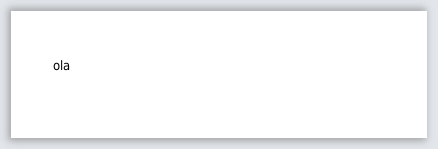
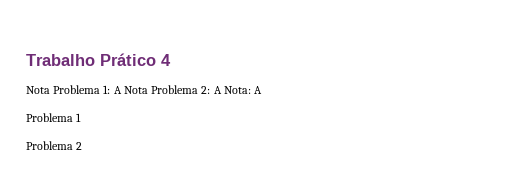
- ola
+ Trabalho Prático 4
+ Nota Problema 1: A Nota Problema 2: A Nota: A
+ Problema 1
+ Problema 2

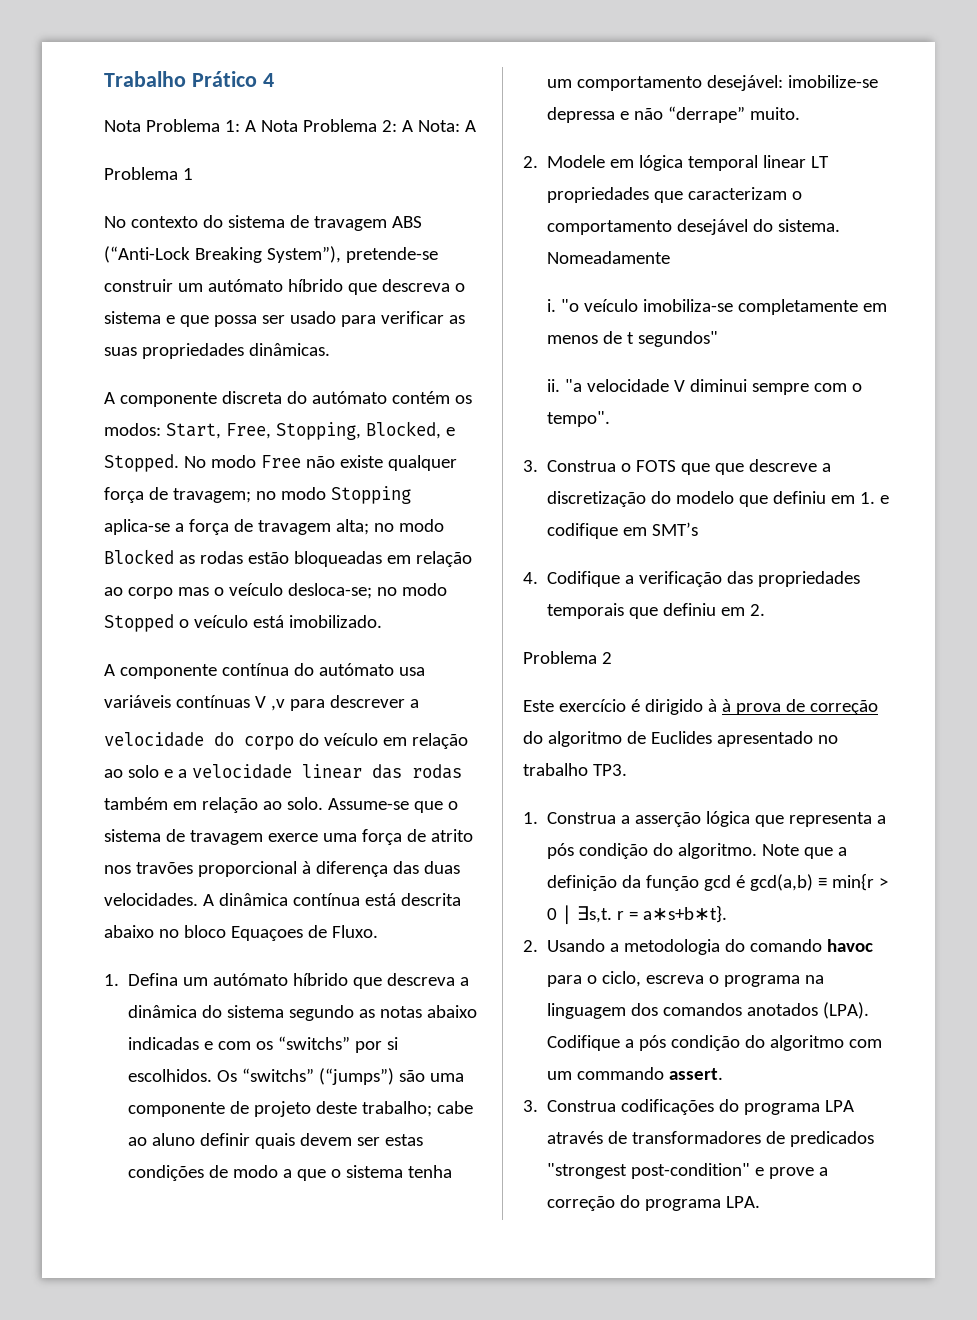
+ No contexto do sistema de travagem ABS (“Anti-Lock Breaking System”), pretende-se construir um autómato híbrido que descreva o sistema e que possa ser usado para verificar as suas propriedades dinâmicas.
+ A componente discreta do autómato contém os modos: Start, Free, Stopping, Blocked, e Stopped. No modo Free não existe qualquer força de travagem; no modo Stopping aplica-se a força de travagem alta; no modo Blocked as rodas estão bloqueadas em relação ao corpo mas o veículo desloca-se; no modo Stopped o veículo está imobilizado.
+ A componente contínua do autómato usa variáveis contínuas V ,v para descrever a
+ velocidade do corpo do veículo em relação ao solo e a velocidade linear das rodas também em relação ao solo. Assume-se que o sistema de travagem exerce uma força de atrito nos travões proporcional à diferença das duas velocidades. A dinâmica contínua está descrita abaixo no bloco Equaçoes de Fluxo.
+ 1. Defina um autómato híbrido que descreva a dinâmica do sistema segundo as notas abaixo indicadas e com os “switchs” por si escolhidos. Os “switchs” (“jumps”) são uma componente de projeto deste trabalho; cabe ao aluno definir quais devem ser estas condições de modo a que o sistema tenha um comportamento desejável: imobilize-se depressa e não “derrape” muito.
+ 2. Modele em lógica temporal linear LT propriedades que caracterizam o comportamento desejável do sistema. Nomeadamente
+ i. "o veículo imobiliza-se completamente em menos de t segundos"
+ ii. "a velocidade V diminui sempre com o tempo".
+ 3. Construa o FOTS que que descreve a discretização do modelo que definiu em 1. e codifique em SMT’s
+ 4. Codifique a verificação das propriedades temporais que definiu em 2.
  Problema 2
+ Este exercício é dirigido à à prova de correção do algoritmo de Euclides apresentado no trabalho TP3.
+ 1. Construa a asserção lógica que representa a pós condição do algoritmo. Note que a definição da função gcd é gcd(a,b) ≡ min{r > 0 ∣ ∃s,t. r = a∗s+b∗t}.
+ 2. Usando a metodologia do comando havoc para o ciclo, escreva o programa na linguagem dos comandos anotados (LPA). Codifique a pós condição do algoritmo com um commando assert.
+ 3. Construa codificações do programa LPA através de transformadores de predicados "strongest post-condition" e prove a correção do programa LPA.

